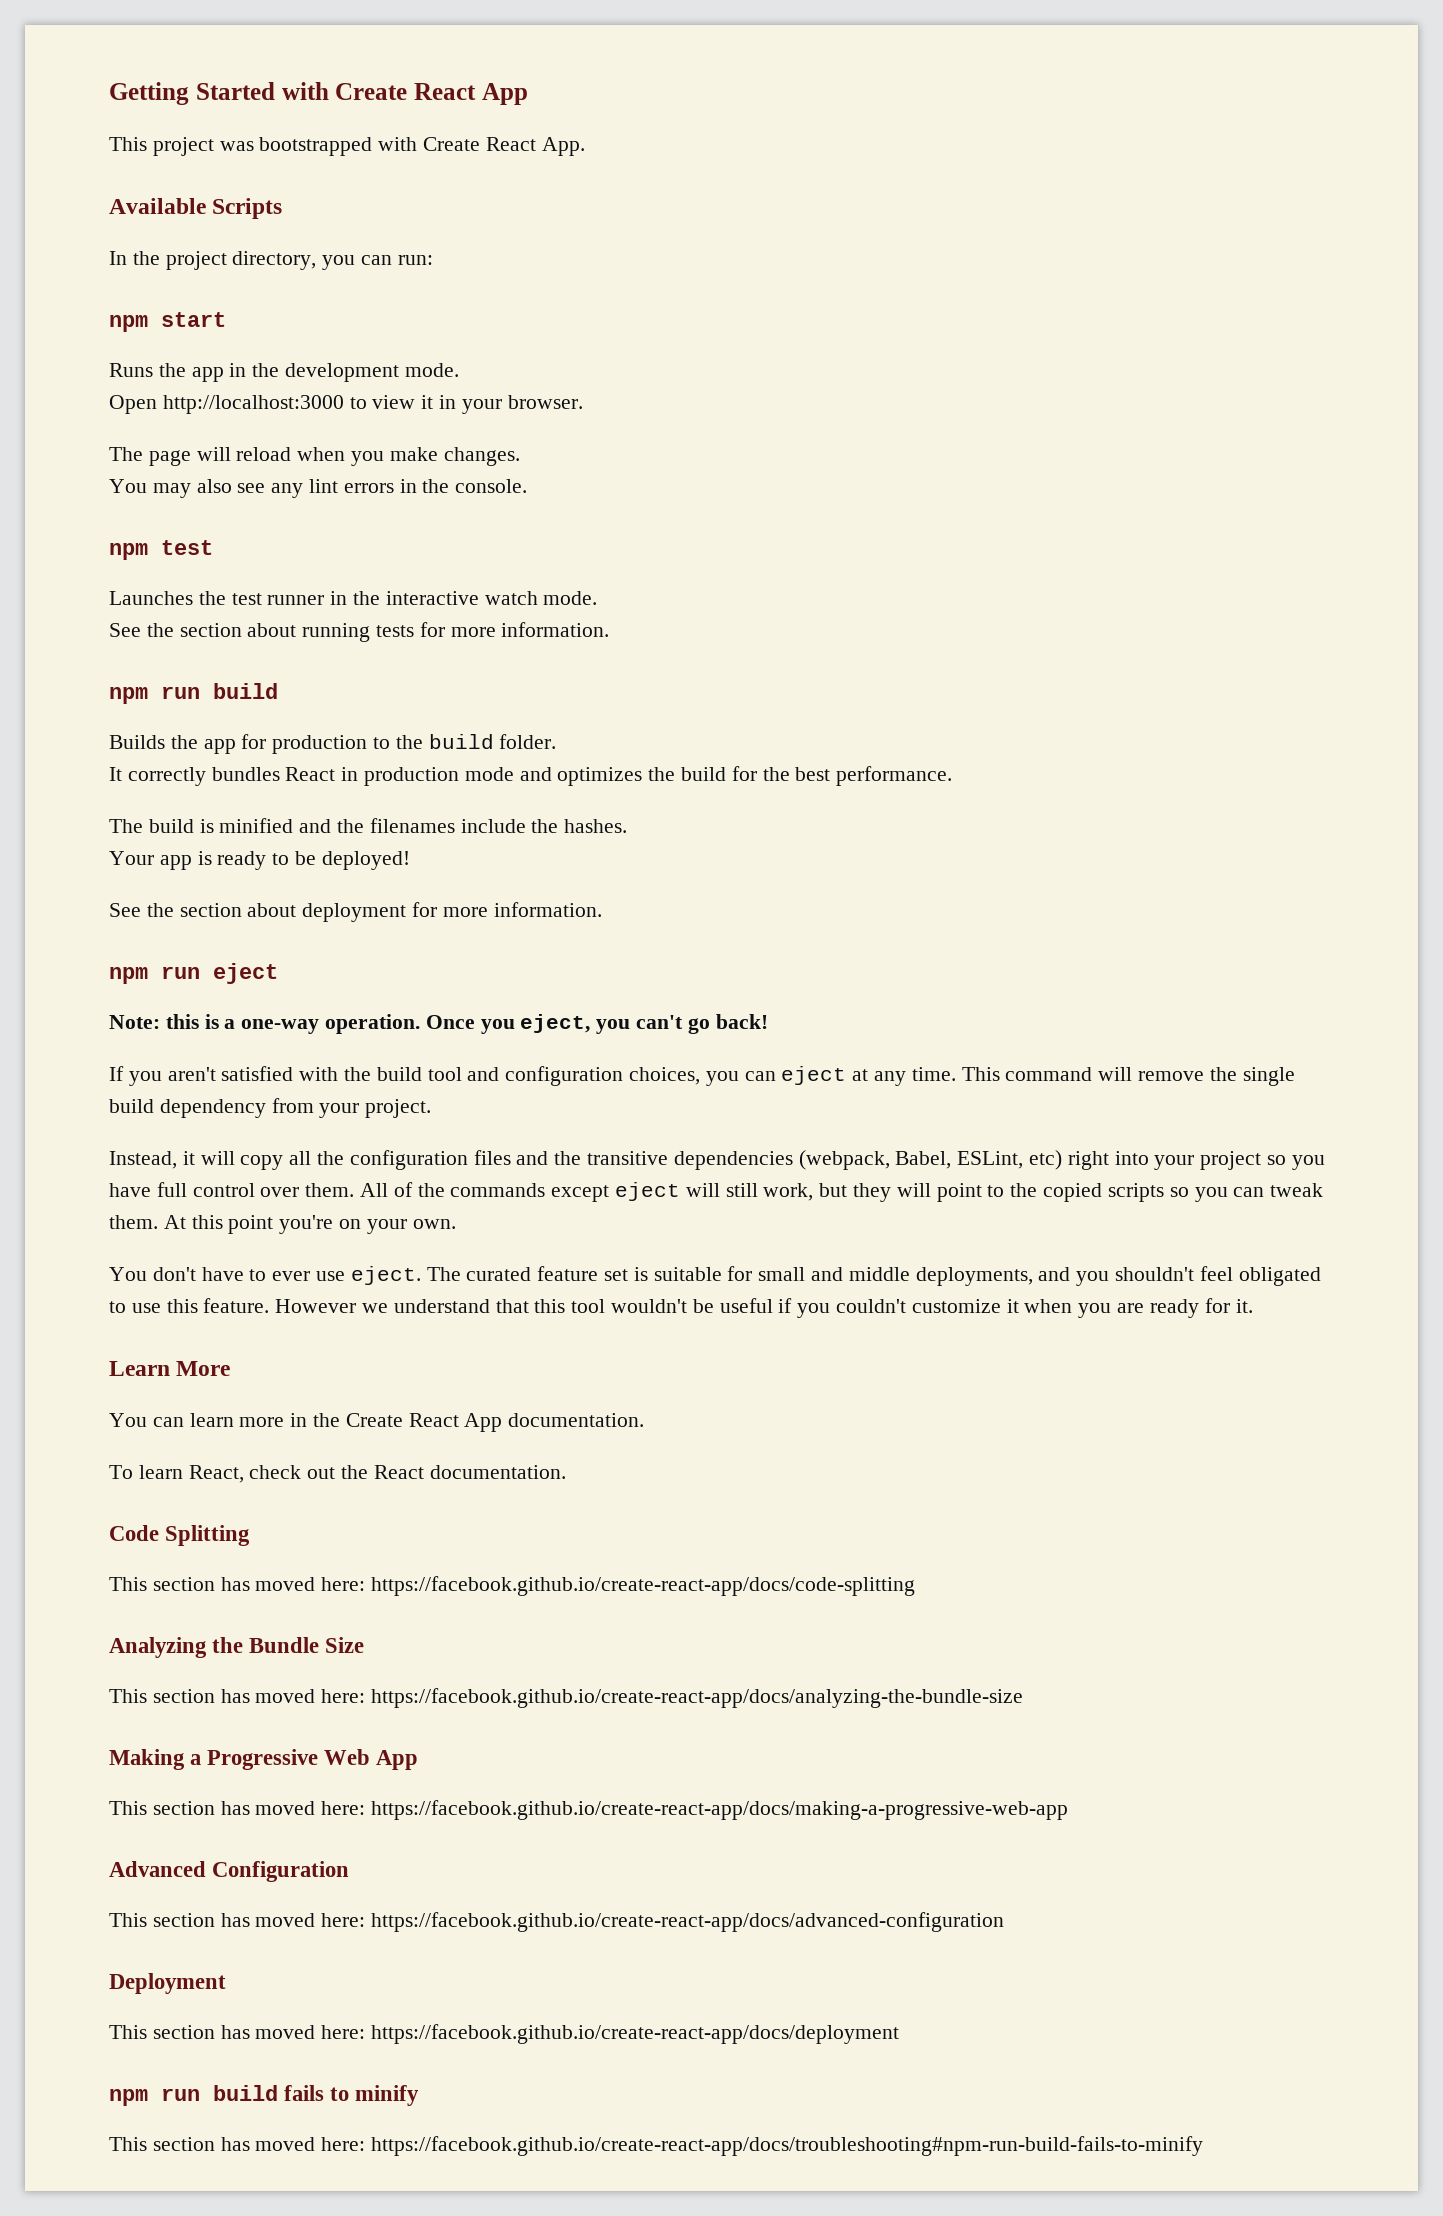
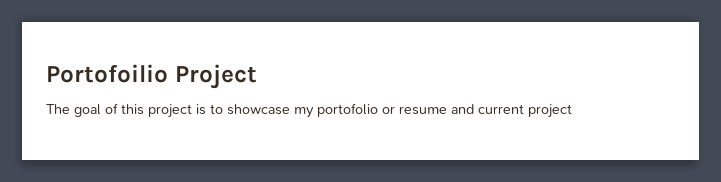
- Getting Started with Create React App
- This project was bootstrapped with Create React App.
- Available Scripts
- In the project directory, you can run:
- npm start
- Runs the app in the development mode.
- Open http://localhost:3000 to view it in your browser.
- The page will reload when you make changes.
- You may also see any lint errors in the console.
- npm test
- Launches the test runner in the interactive watch mode.
- See the section about running tests for more information.
- npm run build
- Builds the app for production to the build folder.
- It correctly bundles React in production mode and optimizes the build for the best performance.
- The build is minified and the filenames include the hashes.
- Your app is ready to be deployed!
- See the section about deployment for more information.
- npm run eject
- Note: this is a one-way operation. Once you eject, you can't go back!
- If you aren't satisfied with the build tool and configuration choices, you can eject at any time. This command will remove the single build dependency from your project.
- Instead, it will copy all the configuration files and the transitive dependencies (webpack, Babel, ESLint, etc) right into your project so you have full control over them. All of the commands except eject will still work, but they will point to the copied scripts so you can tweak them. At this point you're on your own.
- You don't have to ever use eject. The curated feature set is suitable for small and middle deployments, and you shouldn't feel obligated to use this feature. However we understand that this tool wouldn't be useful if you couldn't customize it when you are ready for it.
- Learn More
- You can learn more in the Create React App documentation.
- To learn React, check out the React documentation.
- Code Splitting
- This section has moved here: https://facebook.github.io/create-react-app/docs/code-splitting
- Analyzing the Bundle Size
- This section has moved here: https://facebook.github.io/create-react-app/docs/analyzing-the-bundle-size
- Making a Progressive Web App
- This section has moved here: https://facebook.github.io/create-react-app/docs/making-a-progressive-web-app
- Advanced Configuration
- This section has moved here: https://facebook.github.io/create-react-app/docs/advanced-configuration
- Deployment
- This section has moved here: https://facebook.github.io/create-react-app/docs/deployment
- npm run build fails to minify
- This section has moved here: https://facebook.github.io/create-react-app/docs/troubleshooting#npm-run-build-fails-to-minify
+ Portofoilio Project
+ The goal of this project is to showcase my portofolio or resume and current project

